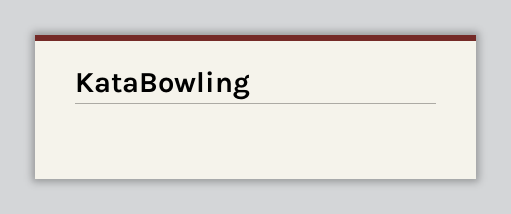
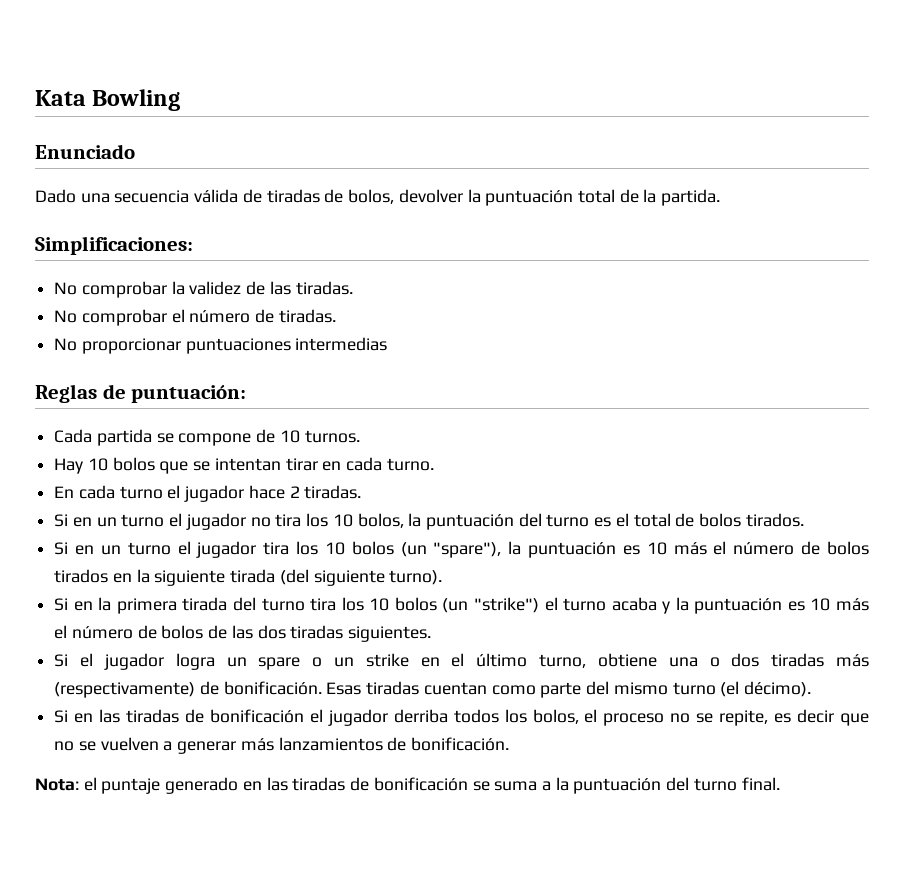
- KataBowling
+ Kata Bowling
+ Enunciado
+ Dado una secuencia válida de tiradas de bolos, devolver la puntuación total de la partida.
+ Simplificaciones:
+ No comprobar la validez de las tiradas.
+ No comprobar el número de tiradas.
+ No proporcionar puntuaciones intermedias
+ Reglas de puntuación:
+ Cada partida se compone de 10 turnos.
+ Hay 10 bolos que se intentan tirar en cada turno.
+ En cada turno el jugador hace 2 tiradas.
+ Si en un turno el jugador no tira los 10 bolos, la puntuación del turno es el total de bolos tirados.
+ Si en un turno el jugador tira los 10 bolos (un "spare"), la puntuación es 10 más el número de bolos tirados en la siguiente tirada (del siguiente turno).
+ Si en la primera tirada del turno tira los 10 bolos (un "strike") el turno acaba y la puntuación es 10 más el número de bolos de las dos tiradas siguientes.
+ Si el jugador logra un spare o un strike en el último turno, obtiene una o dos tiradas más (respectivamente) de bonificación. Esas tiradas cuentan como parte del mismo turno (el décimo).
+ Si en las tiradas de bonificación el jugador derriba todos los bolos, el proceso no se repite, es decir que no se vuelven a generar más lanzamientos de bonificación.
+ Nota: el puntaje generado en las tiradas de bonificación se suma a la puntuación del turno final.

